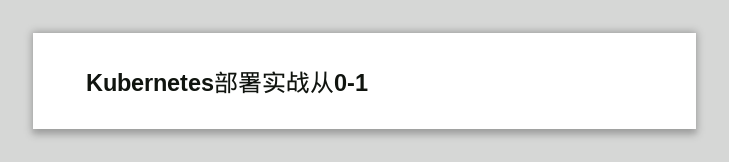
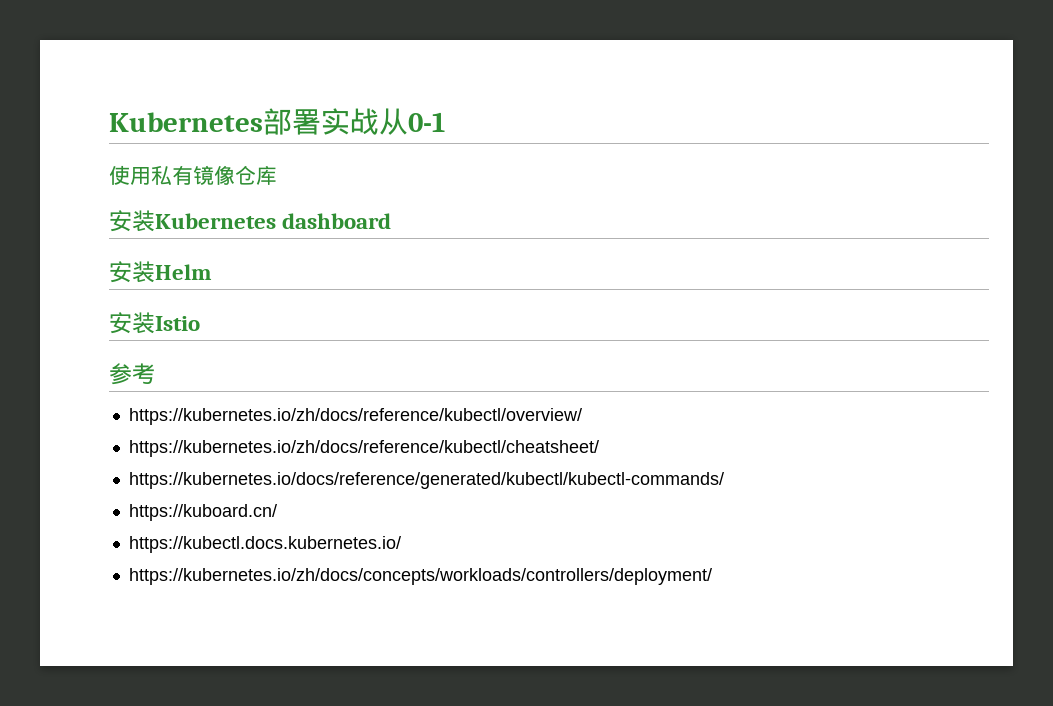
+ 使用私有镜像仓库
+ 安装Kubernetes dashboard
+ 安装Helm
+ 安装Istio
+ 参考
+ https://kubernetes.io/zh/docs/reference/kubectl/overview/
+ https://kubernetes.io/zh/docs/reference/kubectl/cheatsheet/
+ https://kubernetes.io/docs/reference/generated/kubectl/kubectl-commands/
+ https://kuboard.cn/
+ https://kubectl.docs.kubernetes.io/
+ https://kubernetes.io/zh/docs/concepts/workloads/controllers/deployment/

